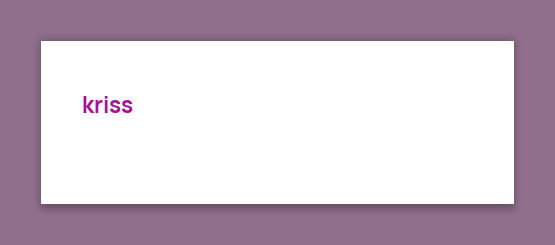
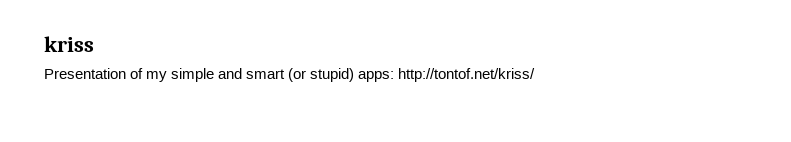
+ Presentation of my simple and smart (or stupid) apps: http://tontof.net/kriss/

